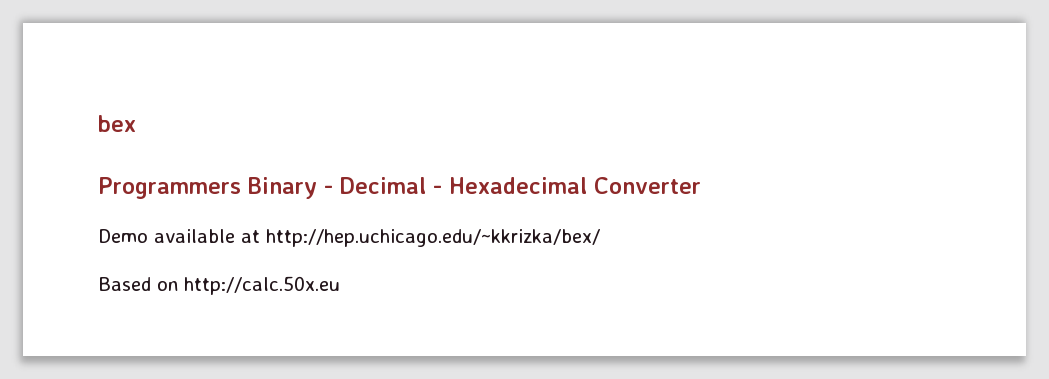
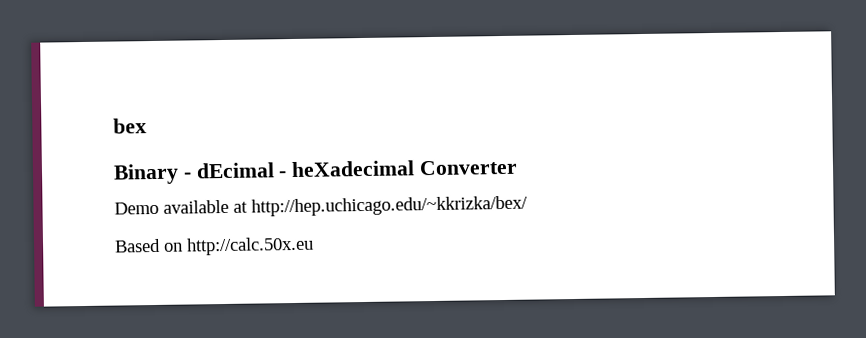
- Programmers Binary - Decimal - Hexadecimal Converter
+ Binary - dEcimal - heXadecimal Converter

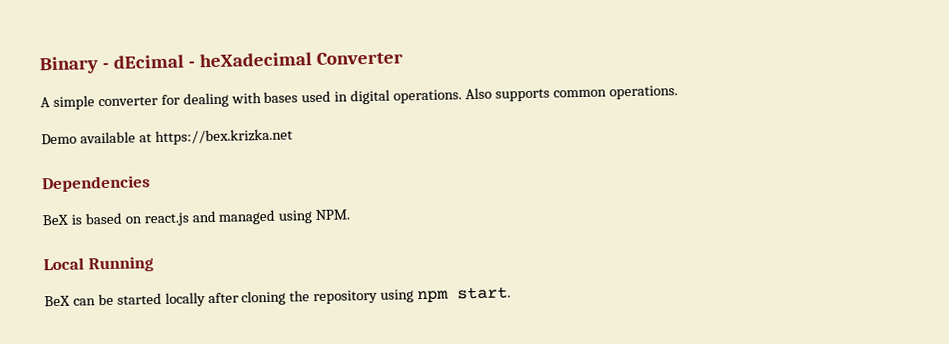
- bex
- Demo available at http://hep.uchicago.edu/~kkrizka/bex/
- Based on http://calc.50x.eu
+ A simple converter for dealing with bases used in digital operations. Also supports common operations.
+ Demo available at https://bex.krizka.net
+ Dependencies
+ BeX is based on react.js and managed using NPM.
+ Local Running
+ BeX can be started locally after cloning the repository using npm start.

